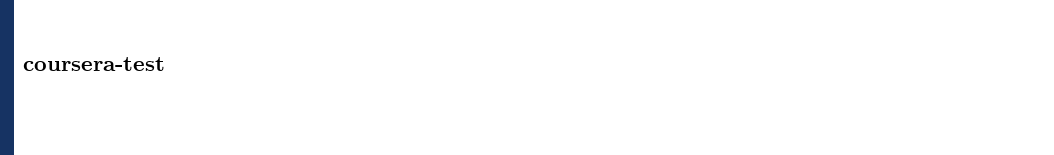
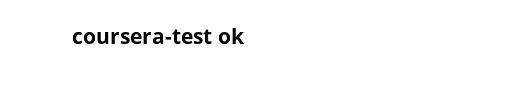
- coursera-test
+ coursera-test ok

